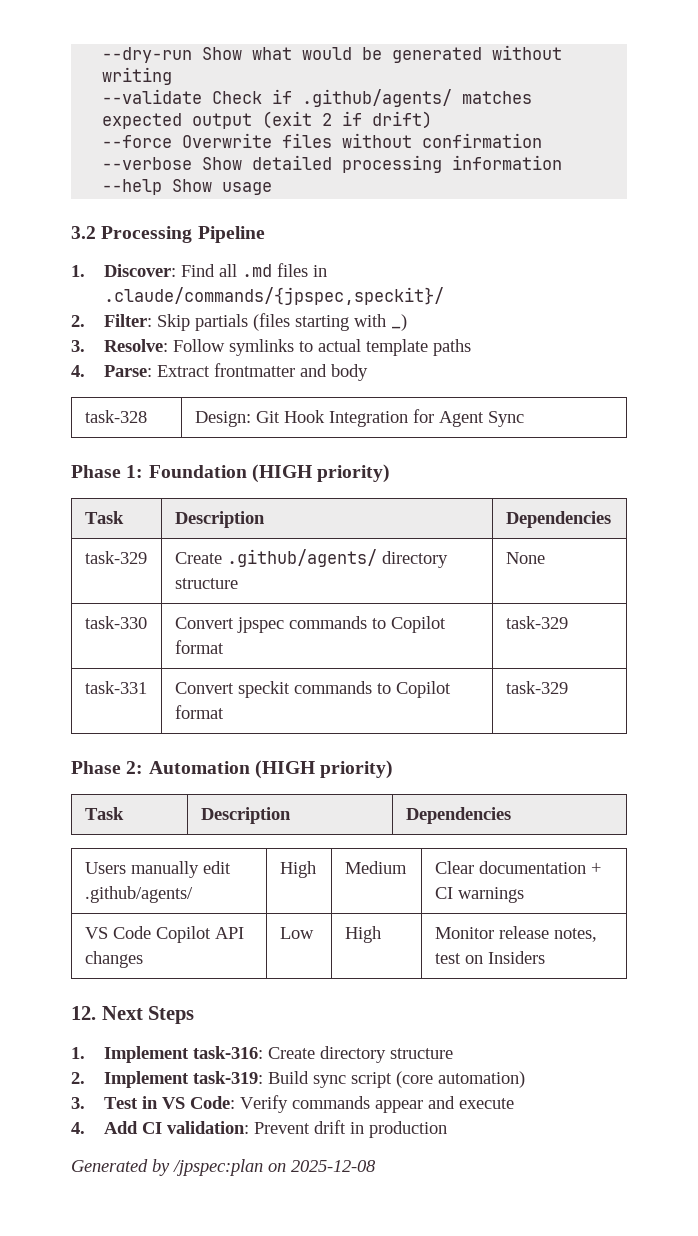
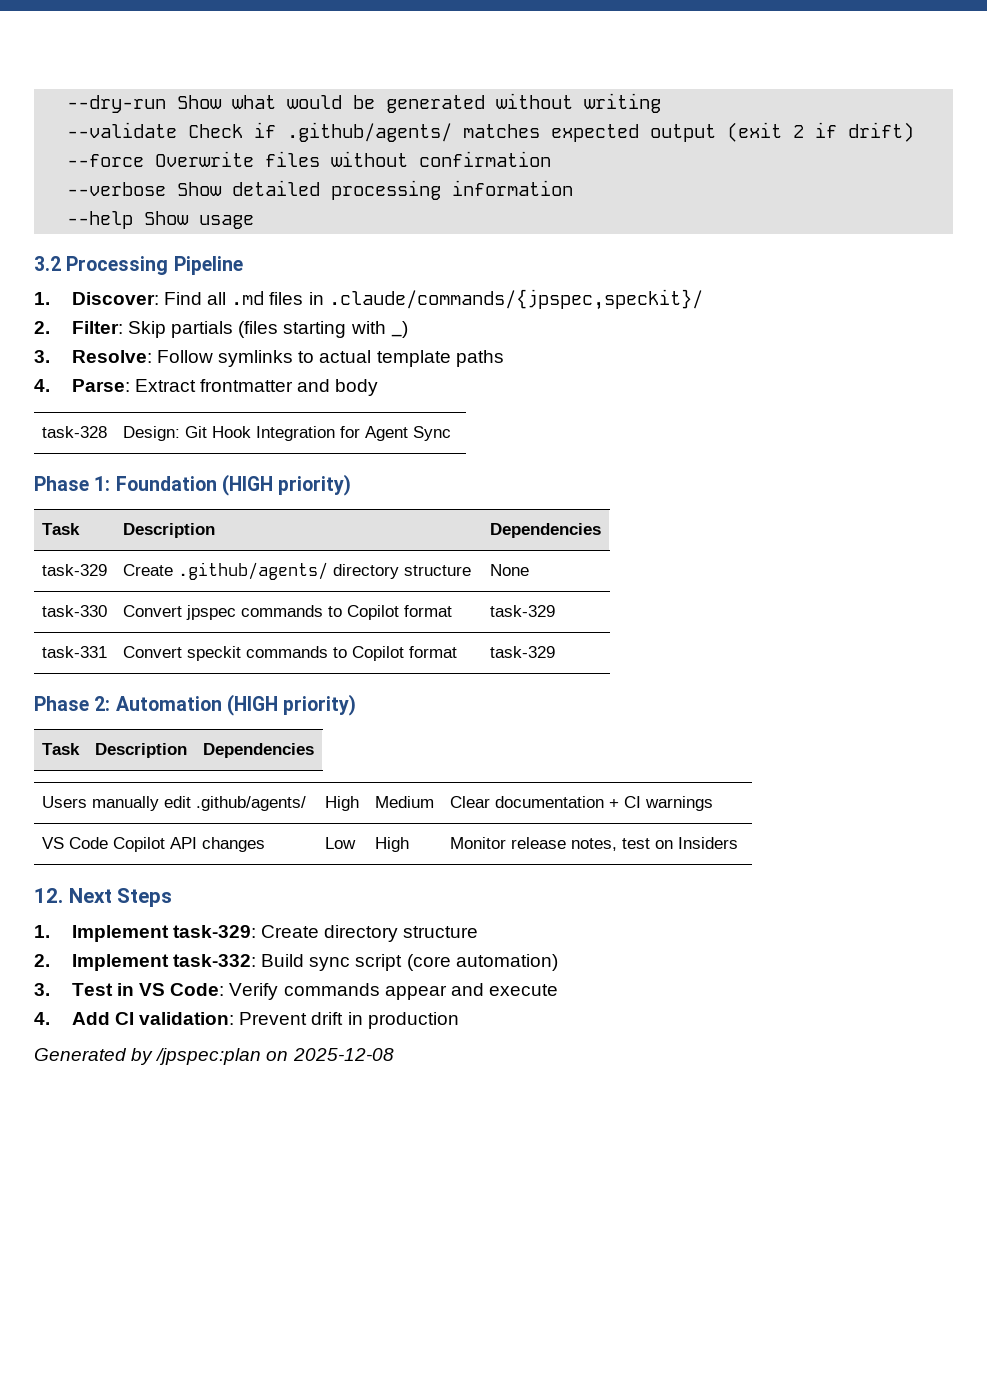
- 1. Implement task-316: Create directory structure
+ 1. Implement task-329: Create directory structure
- 2. Implement task-319: Build sync script (core automation)
+ 2. Implement task-332: Build sync script (core automation)

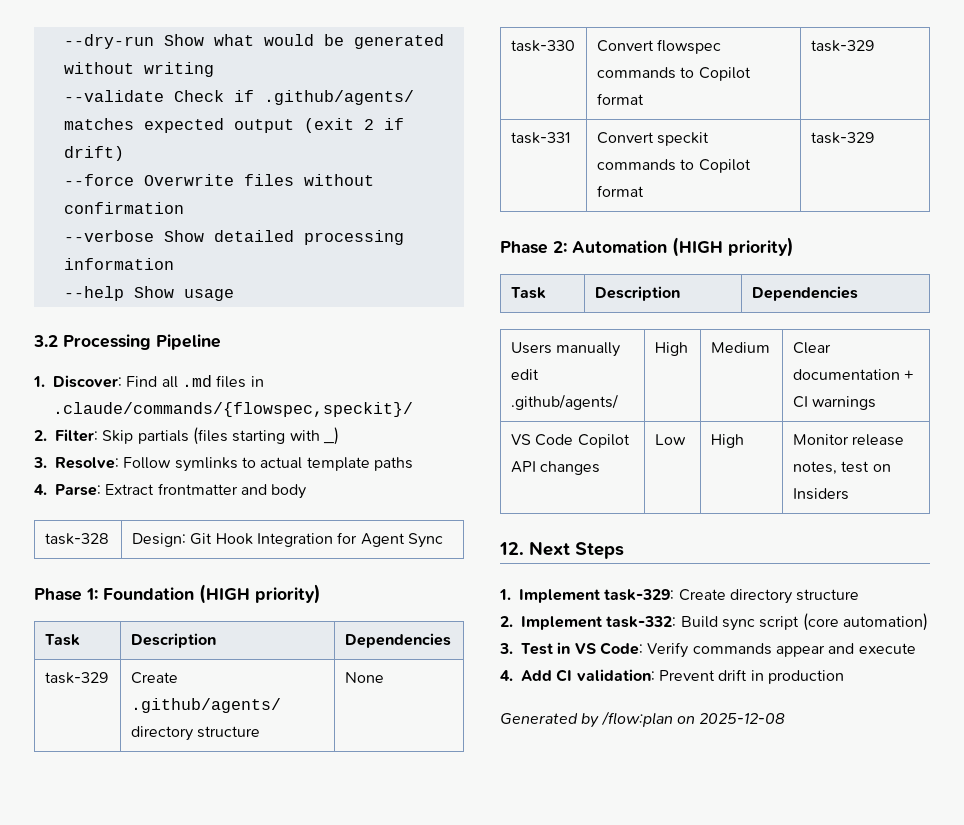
- 1. Discover: Find all .md files in .claude/commands/{jpspec,speckit}/
+ 1. Discover: Find all .md files in .claude/commands/{flowspec,speckit}/
- task-330 | Convert jpspec commands to Copilot format | task-329
+ task-330 | Convert flowspec commands to Copilot format | task-329
- Generated by /jpspec:plan on 2025-12-08
+ Generated by /flow:plan on 2025-12-08

